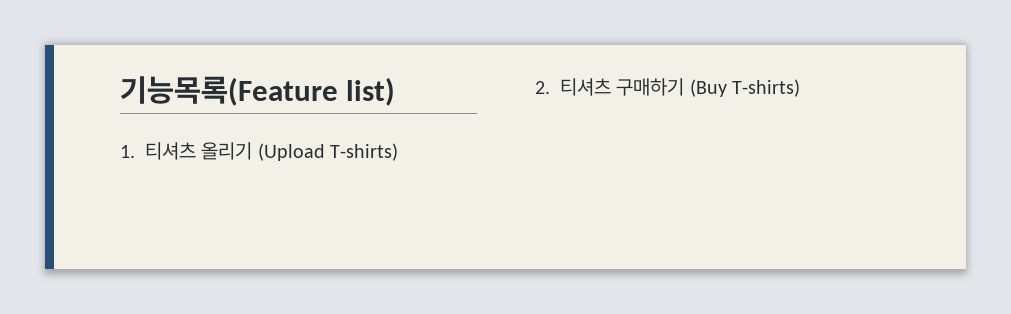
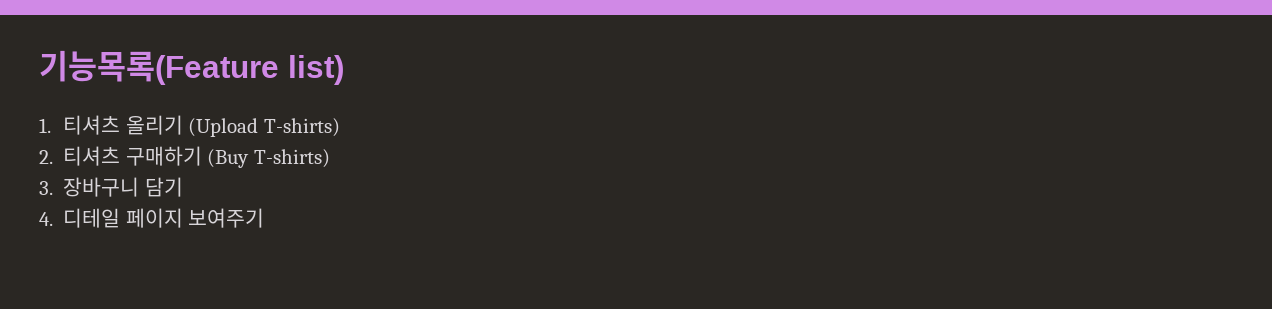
+ 3. 장바구니 담기
+ 4. 디테일 페이지 보여주기

